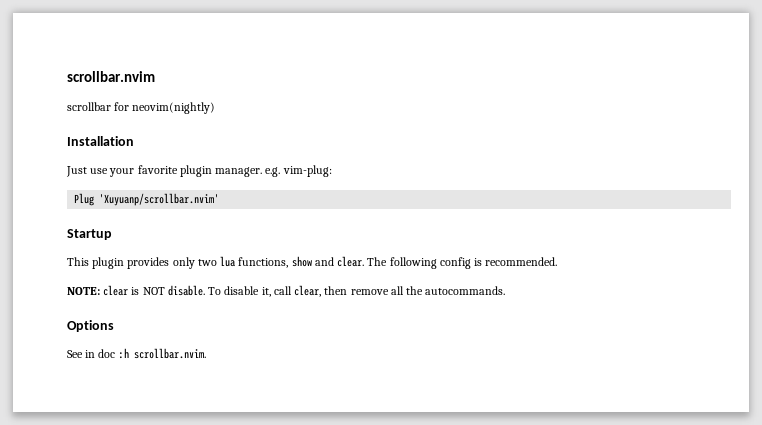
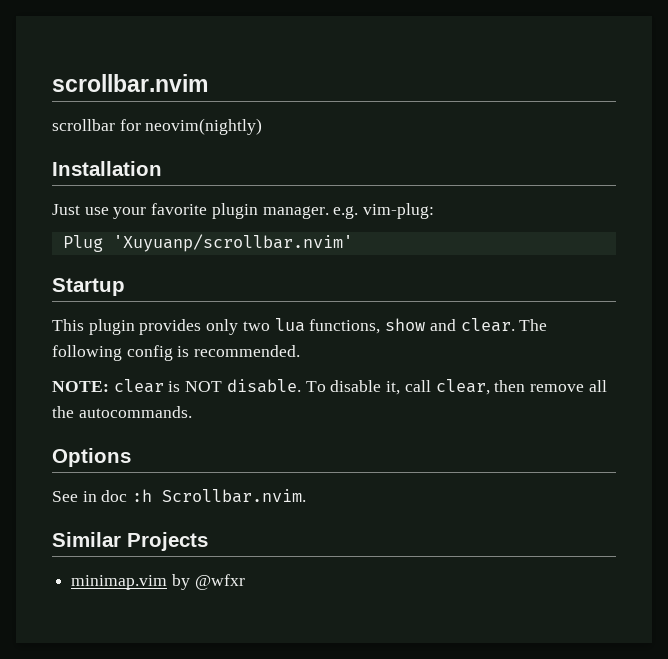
- See in doc :h scrollbar.nvim.
+ See in doc :h Scrollbar.nvim.
+ Similar Projects
+ minimap.vim by @wfxr

